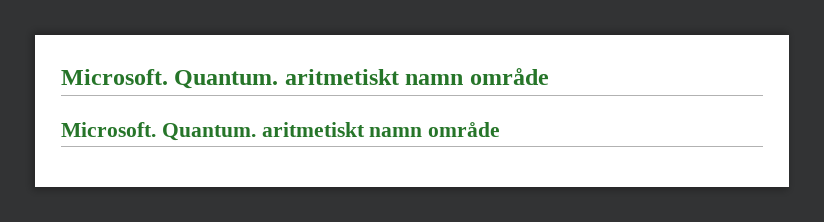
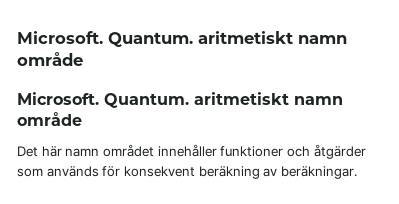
+ Det här namn området innehåller funktioner och åtgärder som används för konsekvent beräkning av beräkningar.

